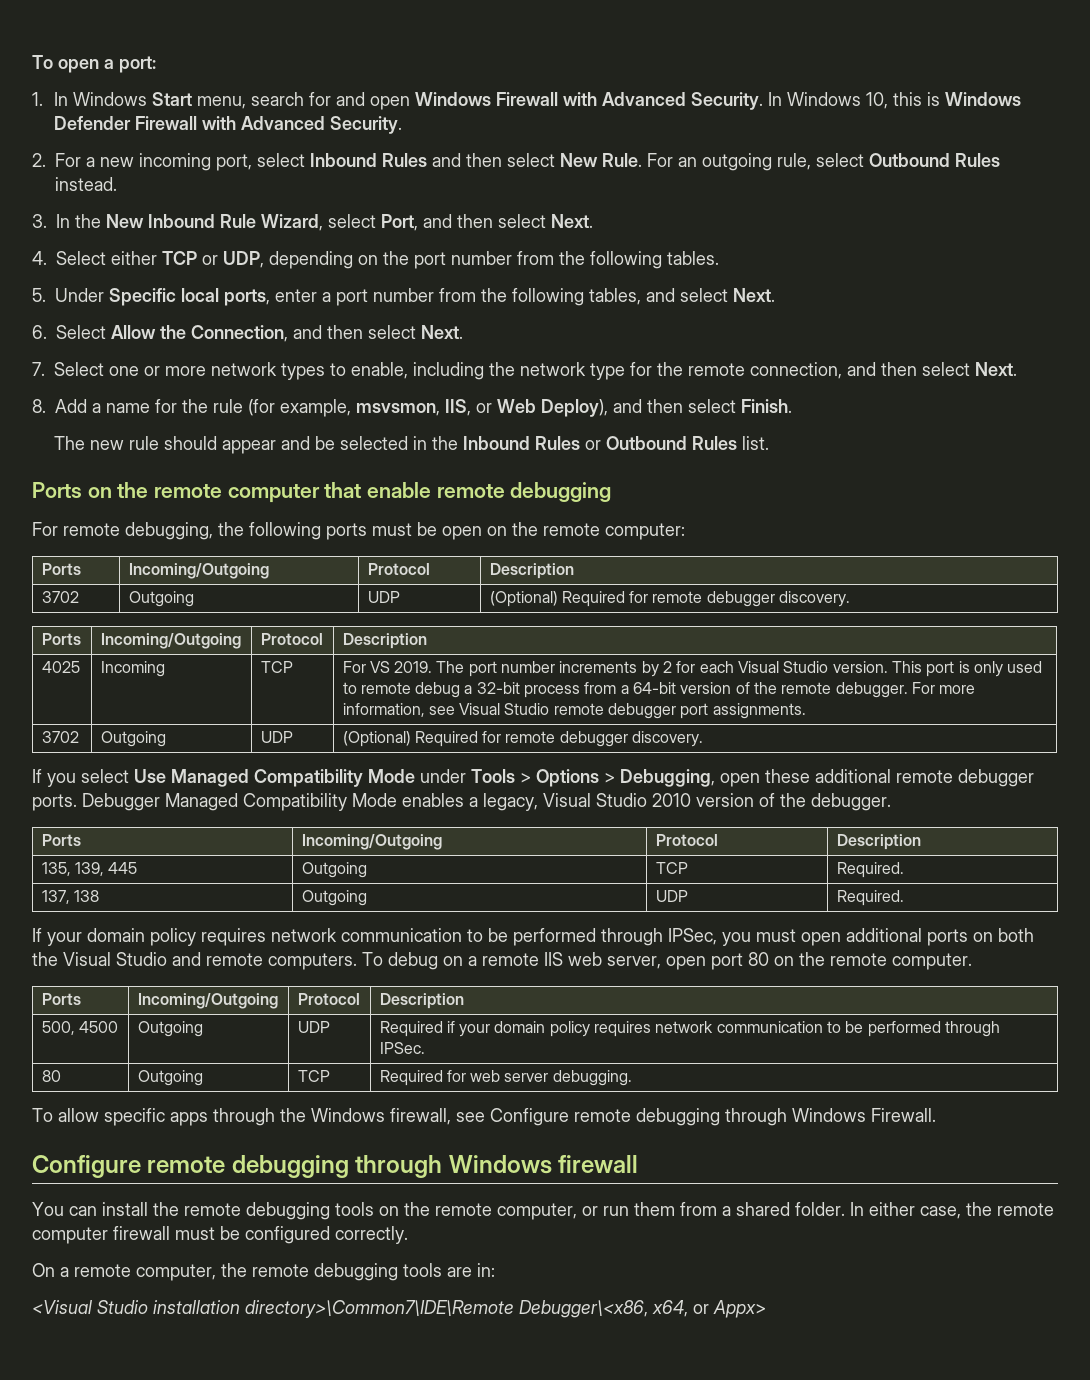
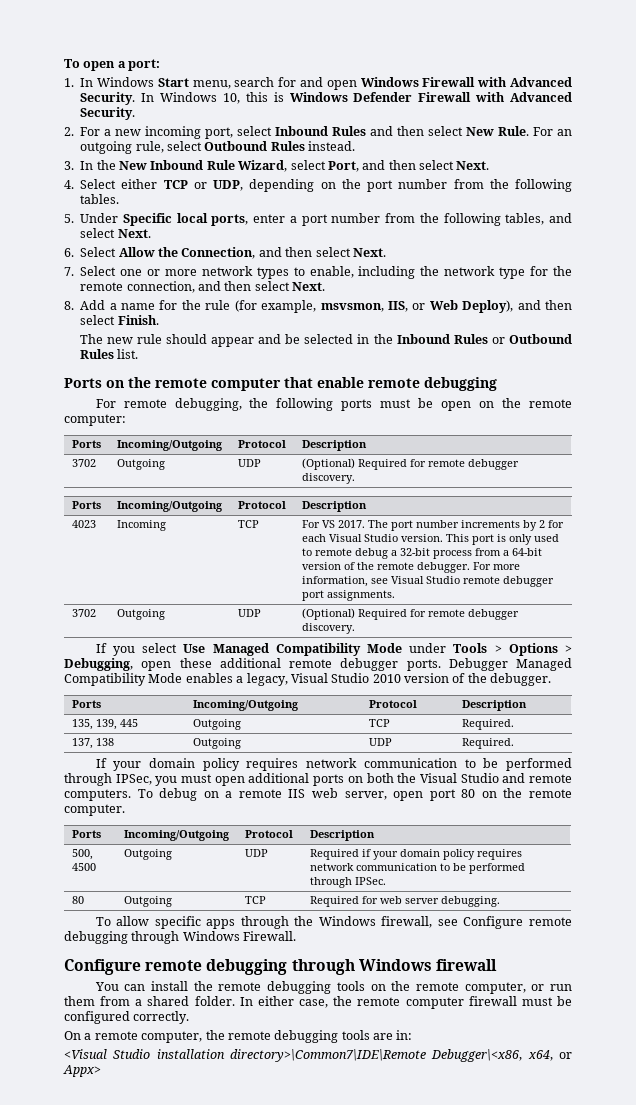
- 4025
+ 4023
- For VS 2019.
+ For VS 2017.

